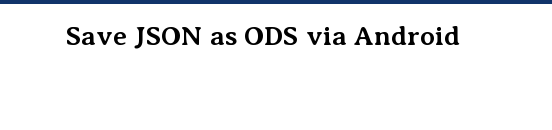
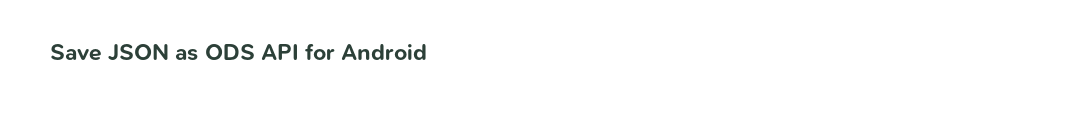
- Save JSON as ODS via Android
+ Save JSON as ODS API for Android

